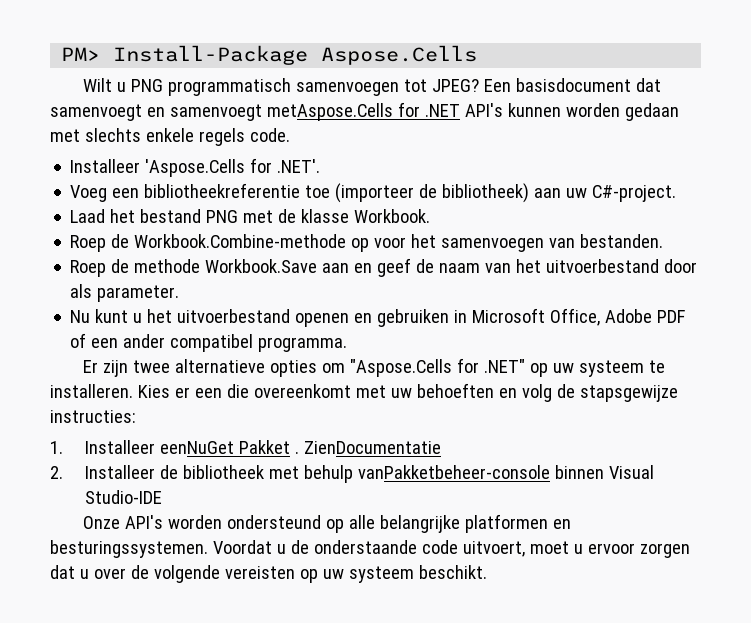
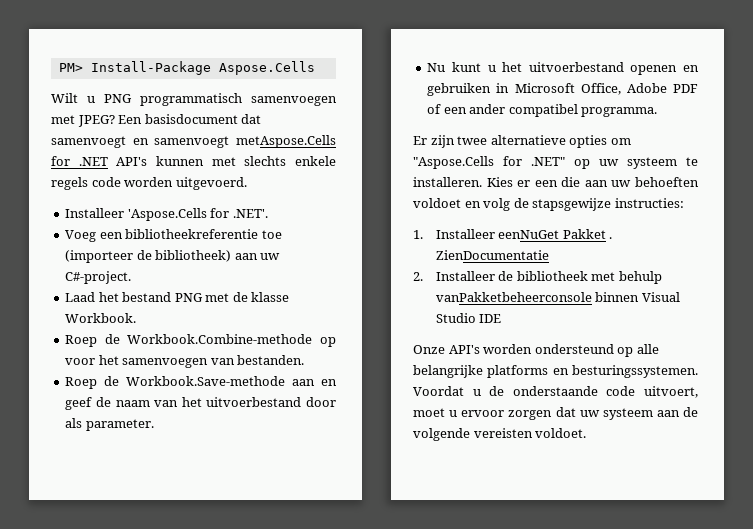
- Wilt u PNG programmatisch samenvoegen tot JPEG?
+ Wilt u PNG programmatisch samenvoegen met JPEG?
- Een basisdocument dat samenvoegt en samenvoegt metAspose.Cells for .NET API's kunnen worden gedaan met slechts enkele regels code.
+ Een basisdocument dat samenvoegt en samenvoegt metAspose.Cells for .NET API's kunnen met slechts enkele regels code worden uitgevoerd.
- Roep de methode Workbook.Save aan en geef de naam van het uitvoerbestand door als parameter.
+ Roep de Workbook.Save-methode aan en geef de naam van het uitvoerbestand door als parameter.
- Kies er een die overeenkomt met uw behoeften en volg de stapsgewijze instructies:
+ Kies er een die aan uw behoeften voldoet en volg de stapsgewijze instructies:
- 2. Installeer de bibliotheek met behulp vanPakketbeheer-console binnen Visual Studio-IDE
+ 2. Installeer de bibliotheek met behulp vanPakketbeheerconsole binnen Visual Studio IDE
- Onze API's worden ondersteund op alle belangrijke platformen en besturingssystemen.
+ Onze API's worden ondersteund op alle belangrijke platforms en besturingssystemen.
- Voordat u de onderstaande code uitvoert, moet u ervoor zorgen dat u over de volgende vereisten op uw systeem beschikt.
+ Voordat u de onderstaande code uitvoert, moet u ervoor zorgen dat uw systeem aan de volgende vereisten voldoet.

